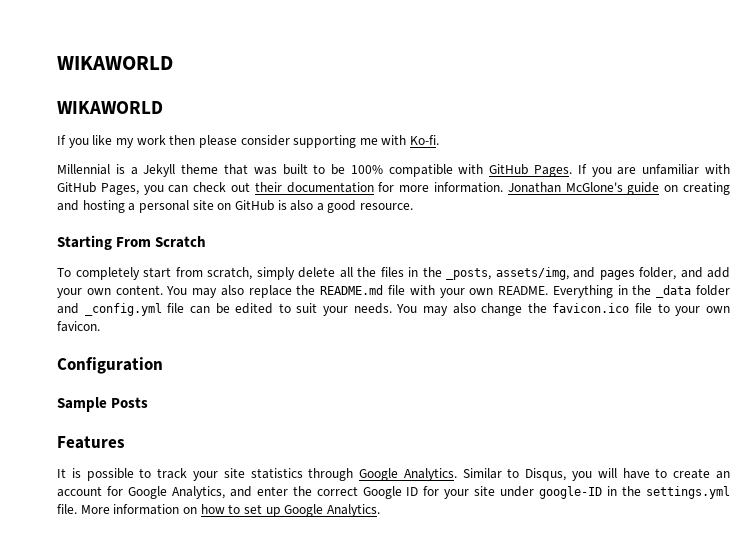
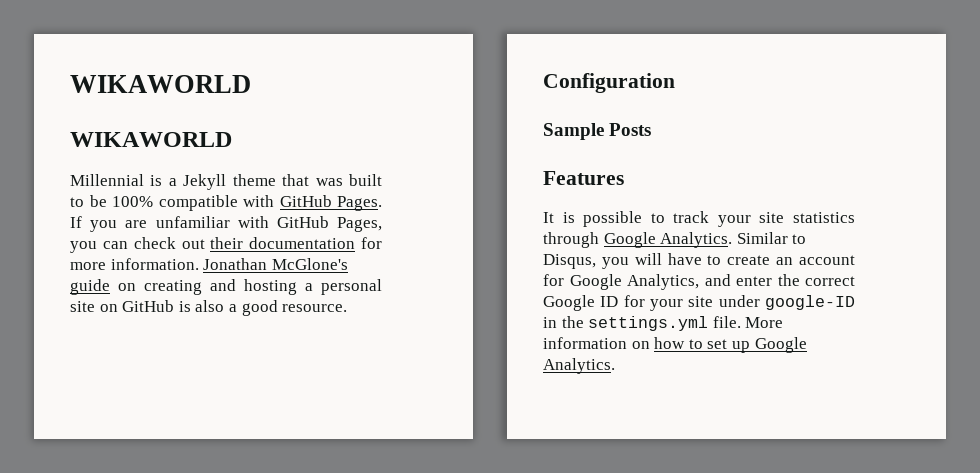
- If you like my work then please consider supporting me with Ko-fi.
- Starting From Scratch
- To completely start from scratch, simply delete all the files in the _posts, assets/img, and pages folder, and add your own content. You may also replace the README.md file with your own README. Everything in the _data folder and _config.yml file can be edited to suit your needs. You may also change the favicon.ico file to your own favicon.

